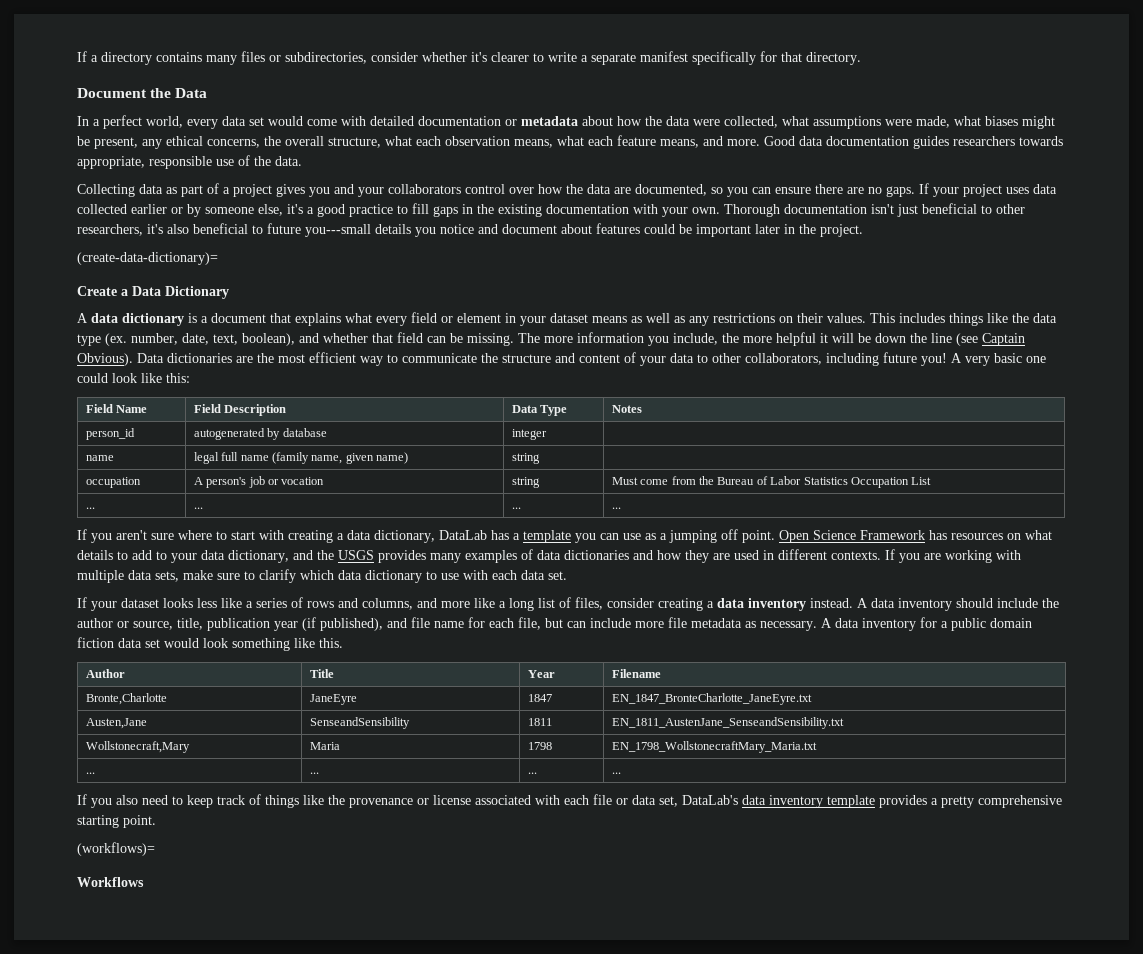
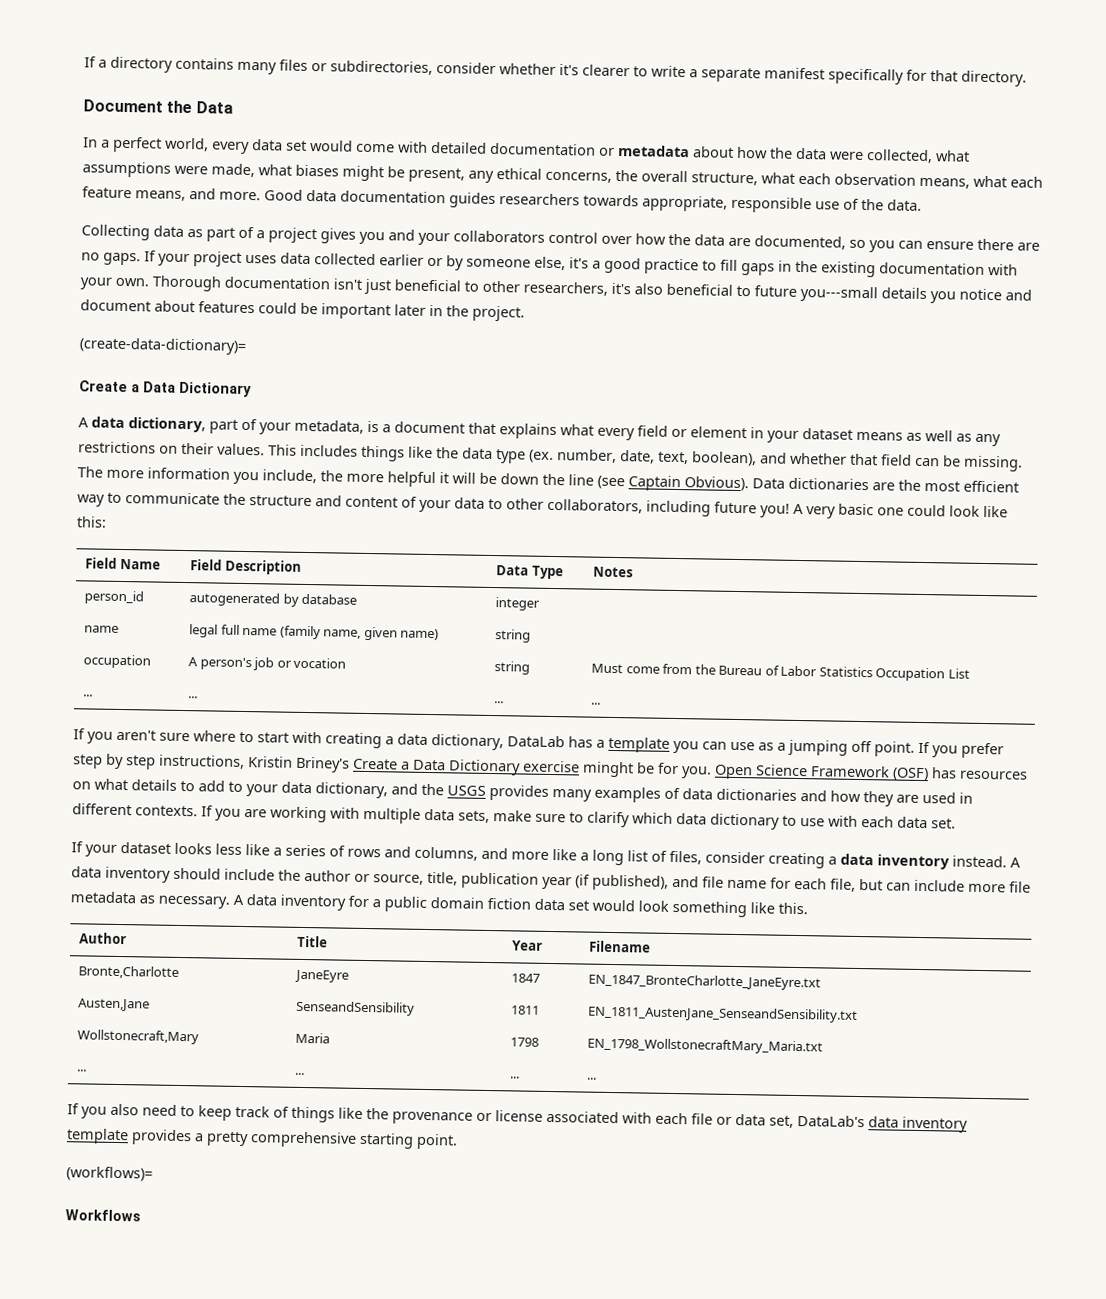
- A data dictionary is a document that explains what every field or element in your dataset means as well as any restrictions on their values.
+ A data dictionary, part of your metadata, is a document that explains what every field or element in your dataset means as well as any restrictions on their values.
+ If you prefer step by step instructions, Kristin Briney's Create a Data Dictionary exercise minght be for you.
- Open Science Framework has resources on what details to add to your data dictionary, and the USGS provides many examples of data dictionaries and how they are used in different contexts.
+ Open Science Framework (OSF) has resources on what details to add to your data dictionary, and the USGS provides many examples of data dictionaries and how they are used in different contexts.

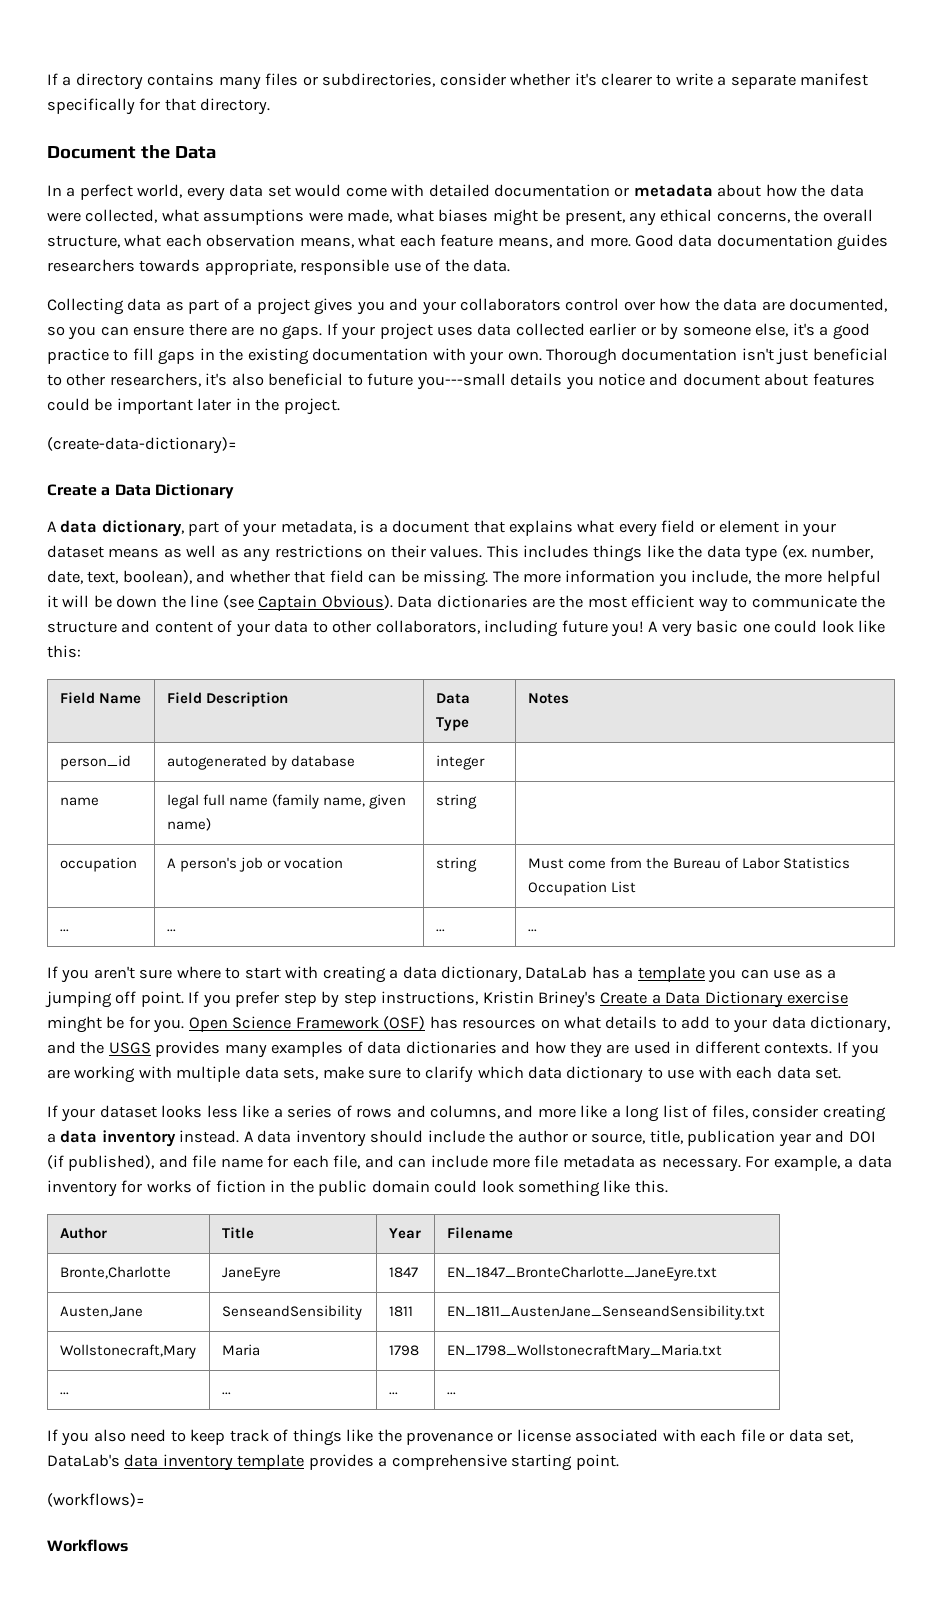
- A data inventory should include the author or source, title, publication year (if published), and file name for each file, but can include more file metadata as necessary.
+ A data inventory should include the author or source, title, publication year and DOI (if published), and file name for each file, and can include more file metadata as necessary.
- A data inventory for a public domain fiction data set would look something like this.
+ For example, a data inventory for works of fiction in the public domain could look something like this.
- If you also need to keep track of things like the provenance or license associated with each file or data set, DataLab's data inventory template provides a pretty comprehensive starting point.
+ If you also need to keep track of things like the provenance or license associated with each file or data set, DataLab's data inventory template provides a comprehensive starting point.

